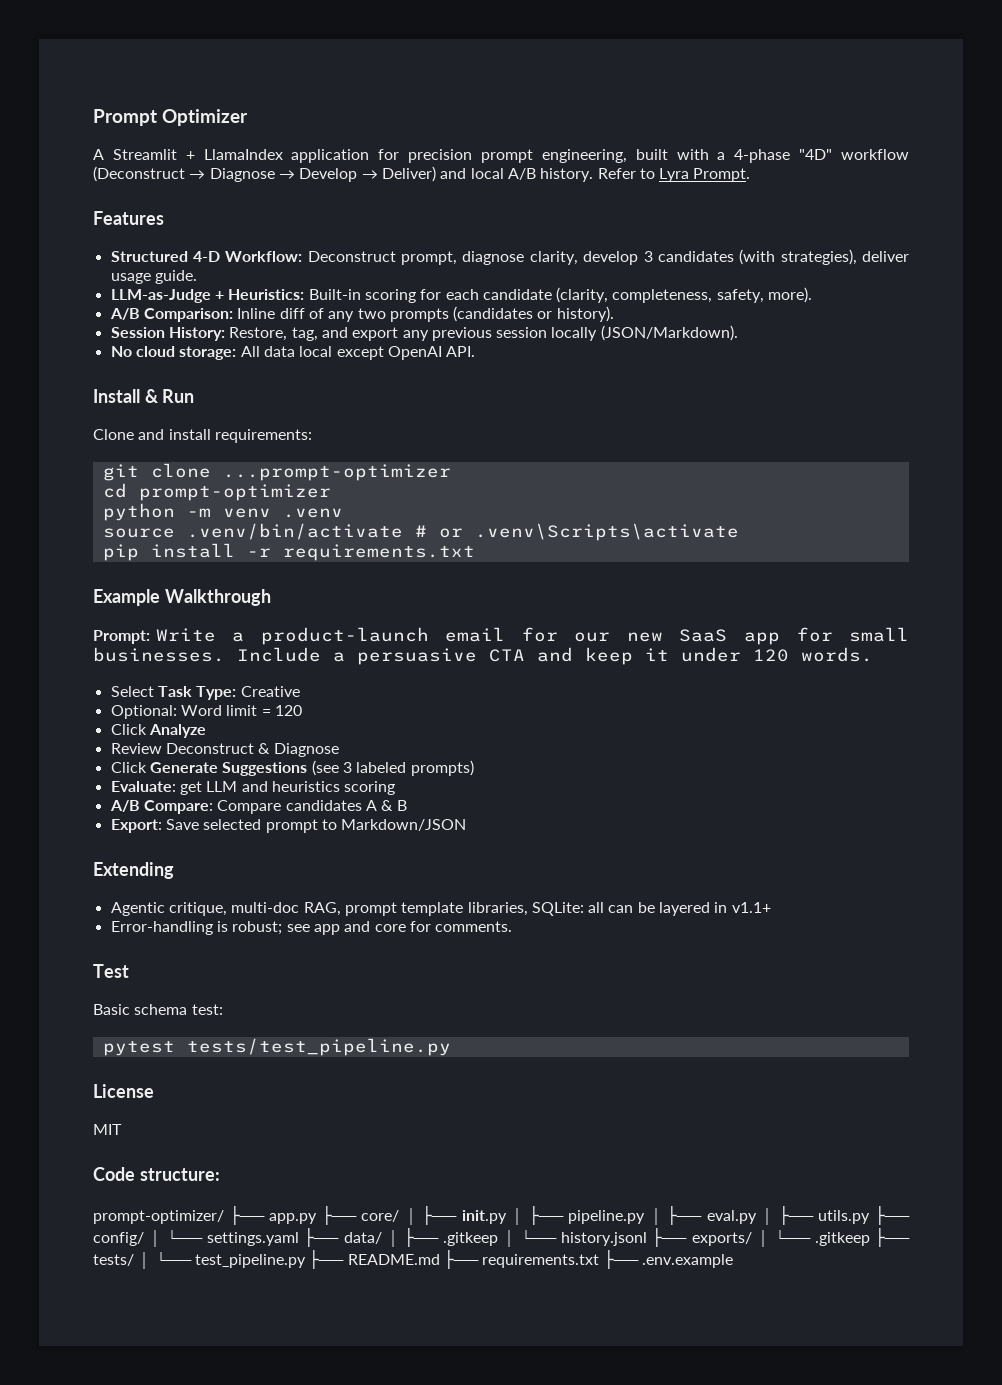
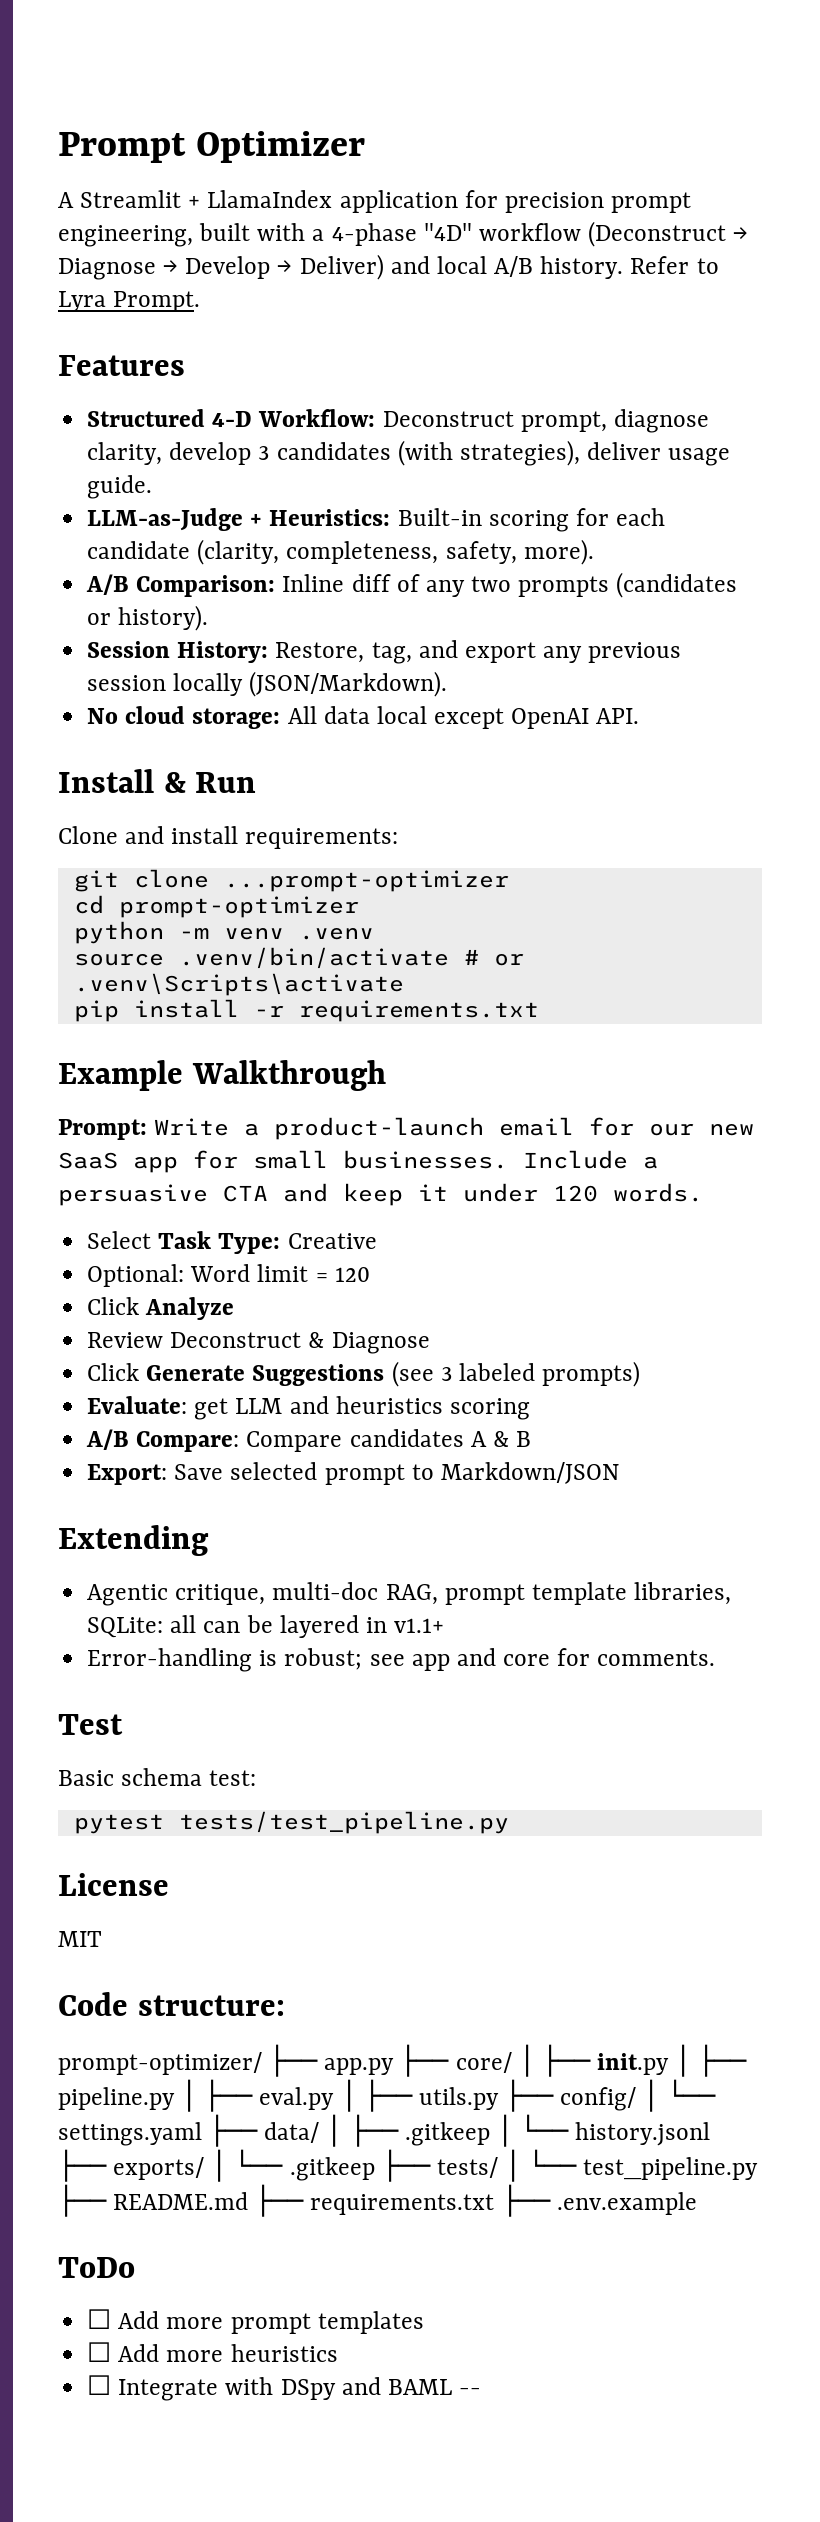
+ ToDo
+ ☐ Add more prompt templates
+ ☐ Add more heuristics
+ ☐ Integrate with DSpy and BAML --

